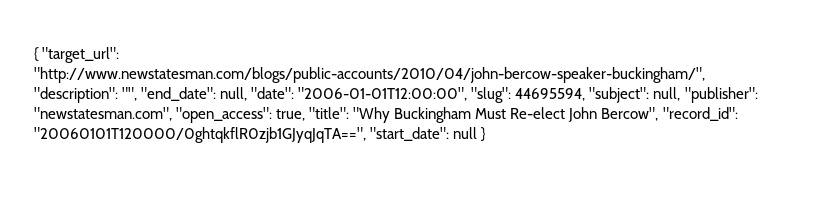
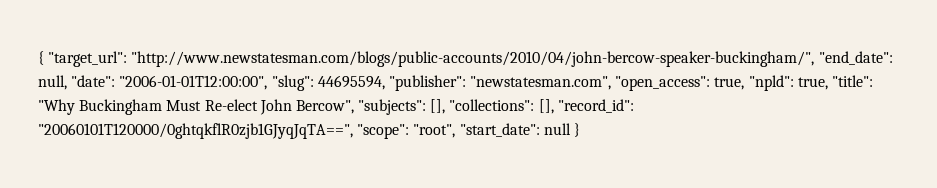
- { "target_url": "http://www.newstatesman.com/blogs/public-accounts/2010/04/john-bercow-speaker-buckingham/", "description": "", "end_date": null, "date": "2006-01-01T12:00:00", "slug": 44695594, "subject": null, "publisher": "newstatesman.com", "open_access": true, "title": "Why Buckingham Must Re-elect John Bercow", "record_id": "20060101T120000/0ghtqkflR0zjb1GJyqJqTA==", "start_date": null }
+ { "target_url": "http://www.newstatesman.com/blogs/public-accounts/2010/04/john-bercow-speaker-buckingham/", "end_date": null, "date": "2006-01-01T12:00:00", "slug": 44695594, "publisher": "newstatesman.com", "open_access": true, "npld": true, "title": "Why Buckingham Must Re-elect John Bercow", "subjects": [], "collections": [], "record_id": "20060101T120000/0ghtqkflR0zjb1GJyqJqTA==", "scope": "root", "start_date": null }

